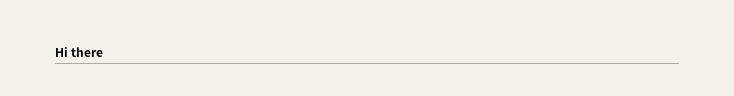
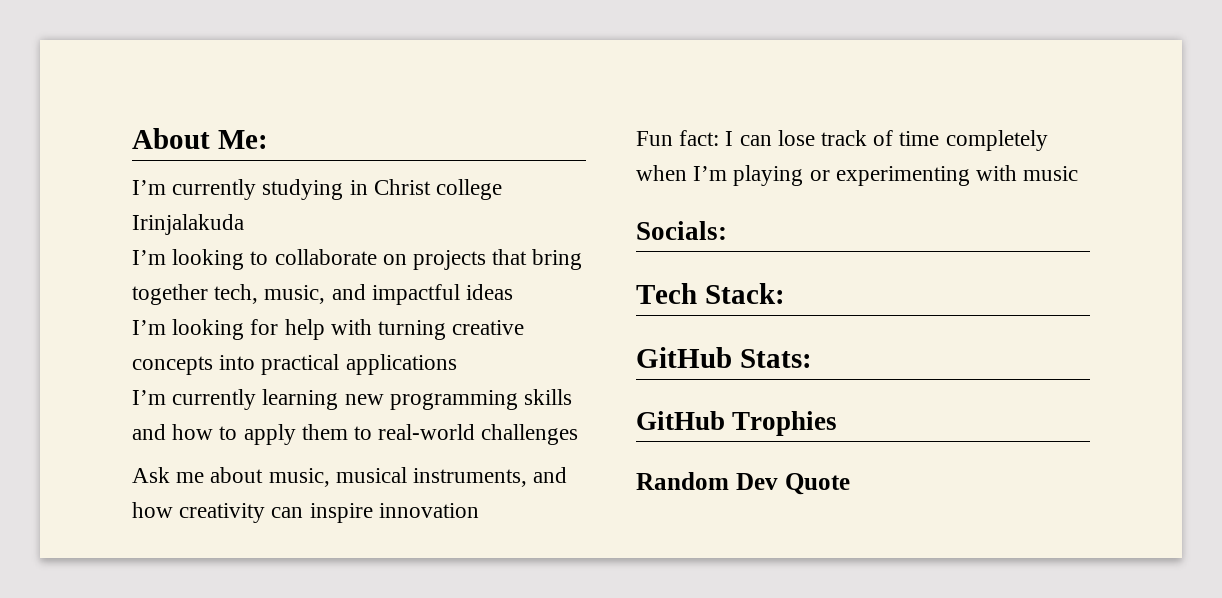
- Hi there
+ About Me:
+ I’m currently studying in Christ college Irinjalakuda
+ I’m looking to collaborate on projects that bring together tech, music, and impactful ideas
+ I’m looking for help with turning creative concepts into practical applications
+ I’m currently learning new programming skills and how to apply them to real-world challenges
+ Ask me about music, musical instruments, and how creativity can inspire innovation
+ Fun fact: I can lose track of time completely when I’m playing or experimenting with music
+ Socials:
+ Tech Stack:
+ GitHub Stats:
+ GitHub Trophies
+ Random Dev Quote

